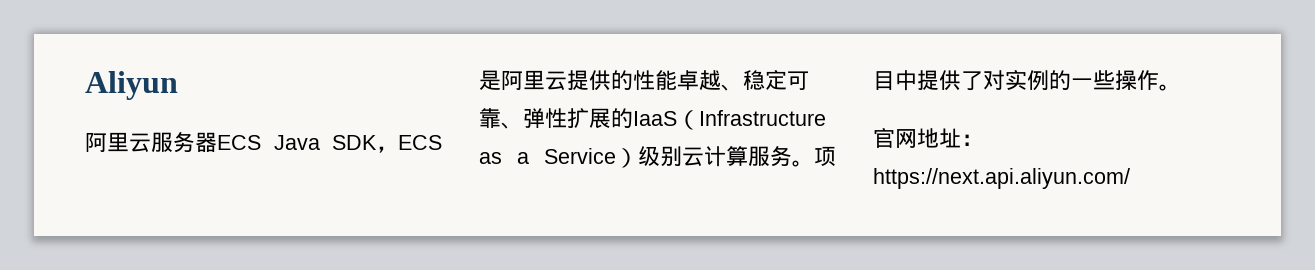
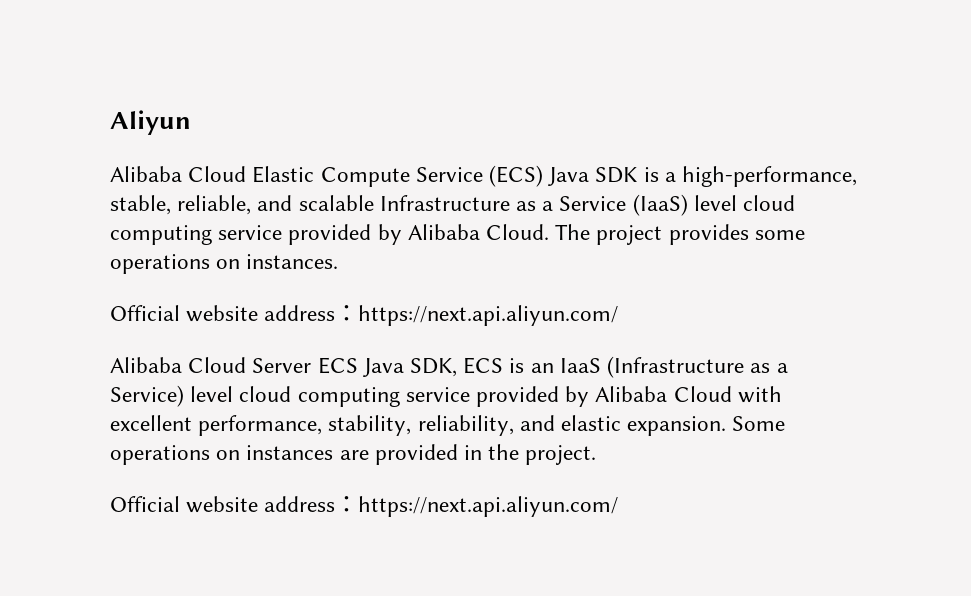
- 阿里云服务器ECS Java SDK，ECS是阿里云提供的性能卓越、稳定可靠、弹性扩展的IaaS（Infrastructure as a Service）级别云计算服务。项目中提供了对实例的一些操作。
- 官网地址：https://next.api.aliyun.com/
+ Alibaba Cloud Elastic Compute Service (ECS) Java SDK is a high-performance, stable, reliable, and scalable Infrastructure as a Service (IaaS) level cloud computing service provided by Alibaba Cloud. The project provides some operations on instances.
+ Official website address：https://next.api.aliyun.com/
+ Alibaba Cloud Server ECS Java SDK, ECS is an IaaS (Infrastructure as a Service) level cloud computing service provided by Alibaba Cloud with excellent performance, stability, reliability, and elastic expansion. Some operations on instances are provided in the project.
+ Official website address：https://next.api.aliyun.com/

